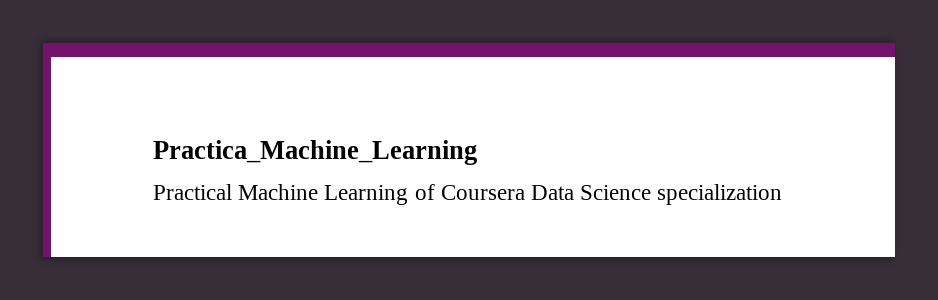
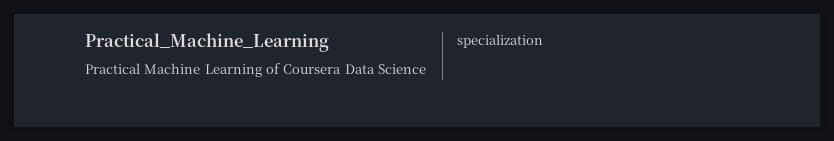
- Practica_Machine_Learning
+ Practical_Machine_Learning

